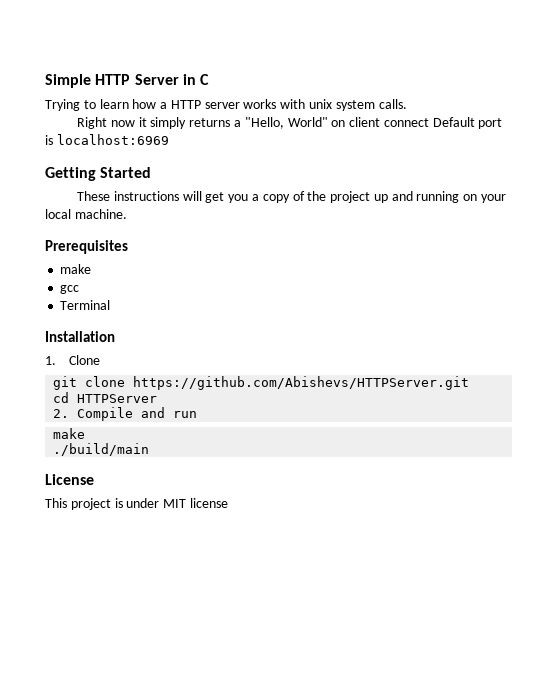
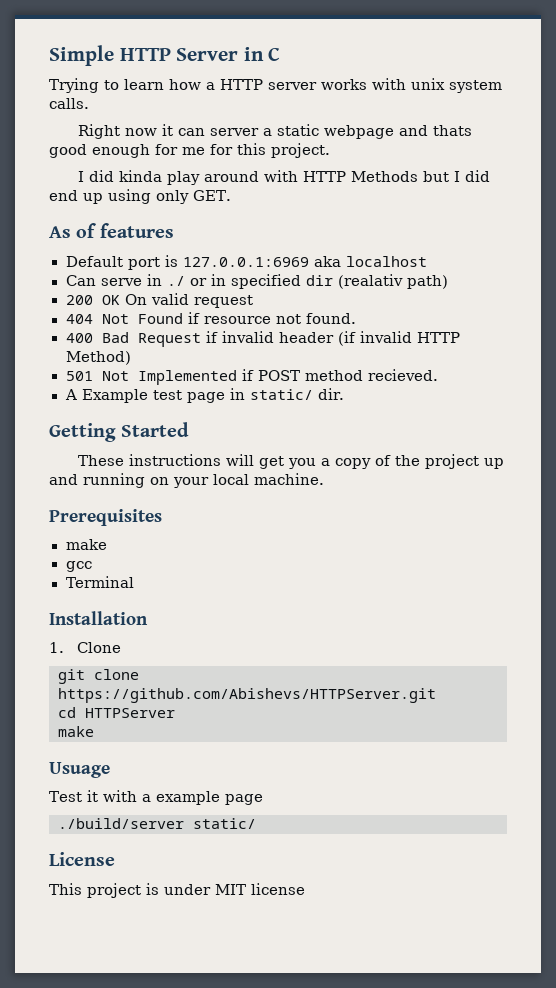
- Right now it simply returns a "Hello, World" on client connect Default port is localhost:6969
+ Right now it can server a static webpage and thats good enough for me for this project.
+ I did kinda play around with HTTP Methods but I did end up using only GET.
+ As of features
+ Default port is 127.0.0.1:6969 aka localhost
+ Can serve in ./ or in specified dir (realativ path)
+ 200 OK On valid request
+ 404 Not Found if resource not found.
+ 400 Bad Request if invalid header (if invalid HTTP Method)
+ 501 Not Implemented if POST method recieved.
+ A Example test page in static/ dir.
  cd HTTPServer
- 2. Compile and run
  make
- ./build/main
+ Usuage
+ Test it with a example page
+ ./build/server static/

